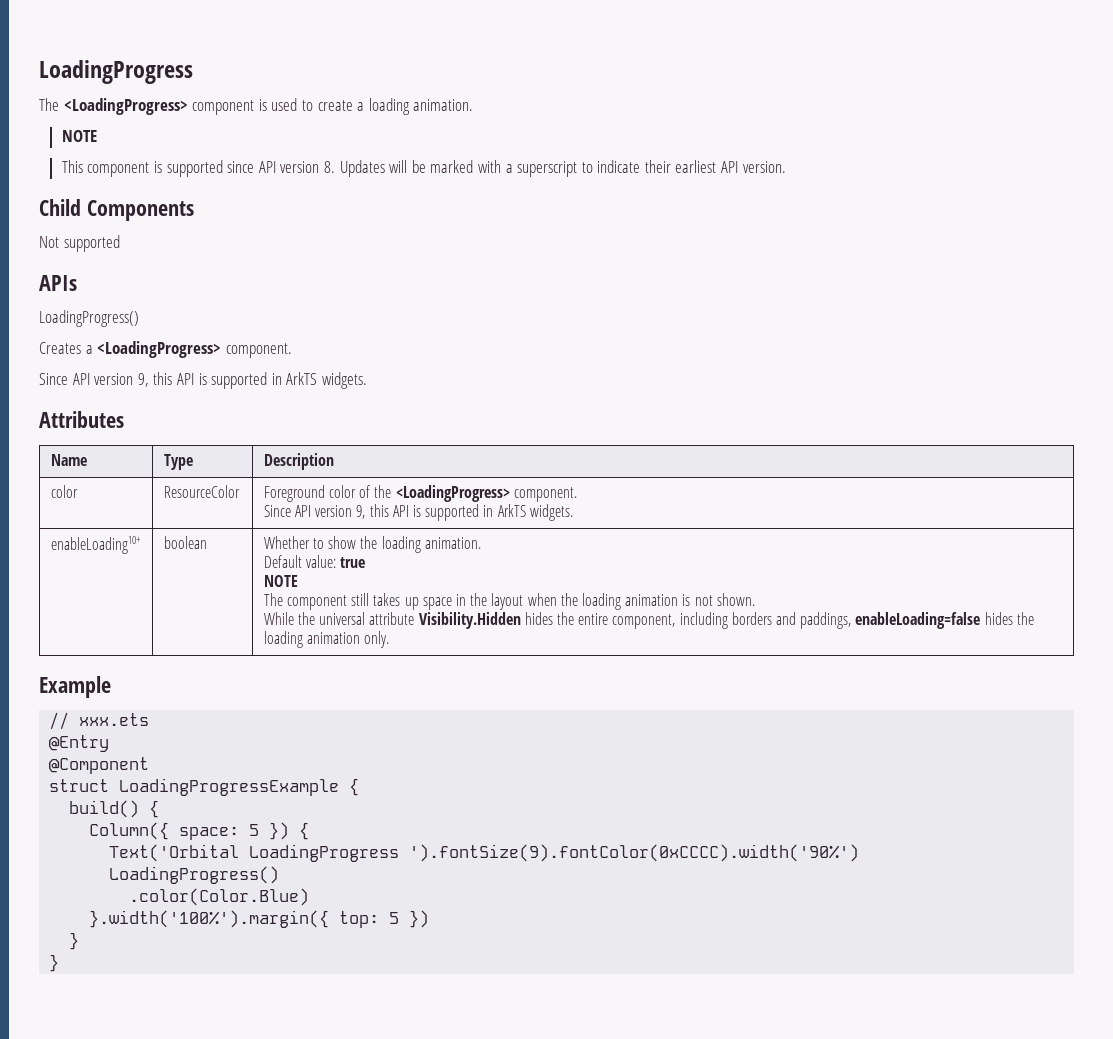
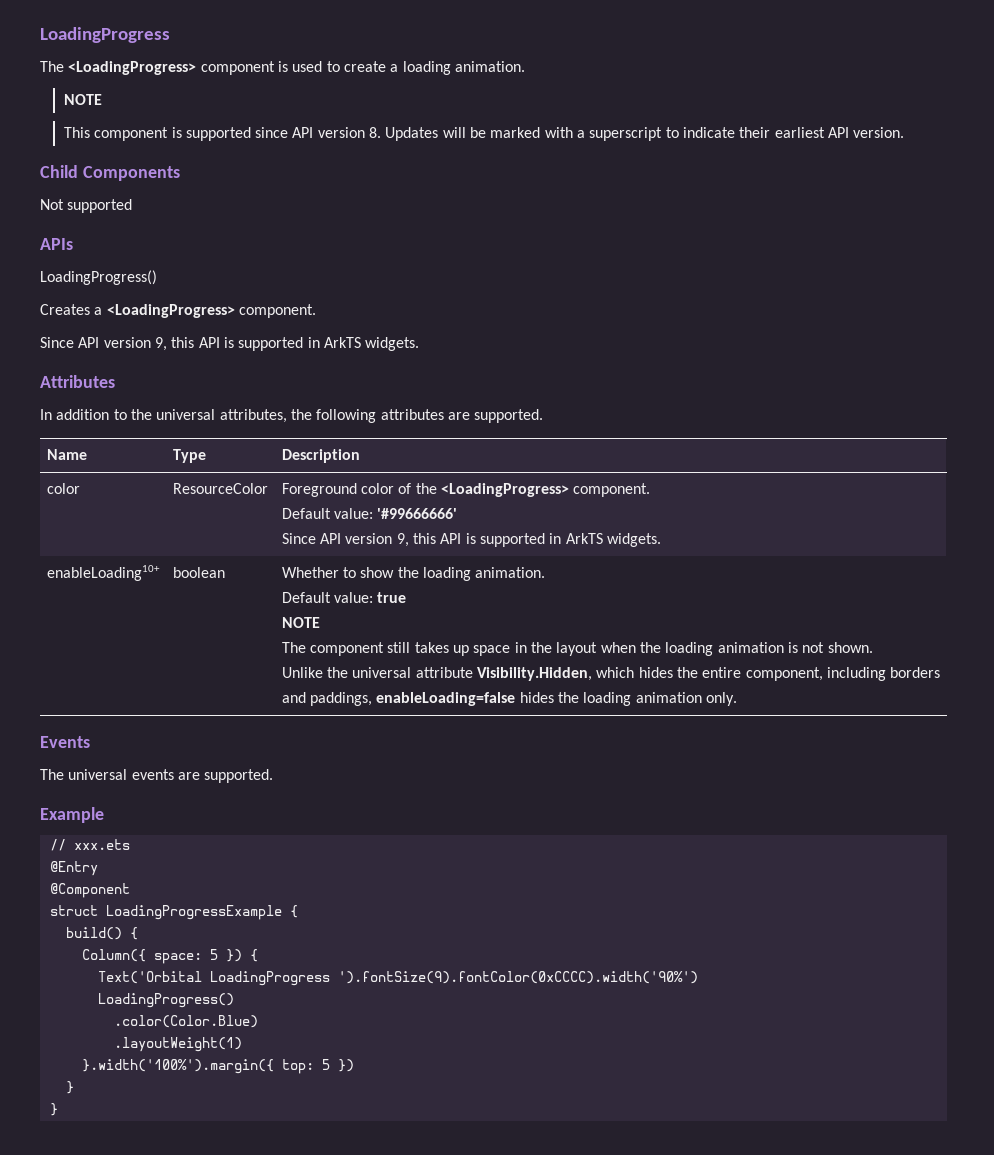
+ In addition to the universal attributes, the following attributes are supported.
  color | ResourceColor | Foreground color of the <LoadingProgress> component.
+ Default value: '#99666666'
- While the universal attribute Visibility.Hidden hides the entire component, including borders and paddings, enableLoading=false hides the loading animation only.
+ Unlike the universal attribute Visibility.Hidden, which hides the entire component, including borders and paddings, enableLoading=false hides the loading animation only.
+ Events
+ The universal events are supported.
+ .layoutWeight(1)

